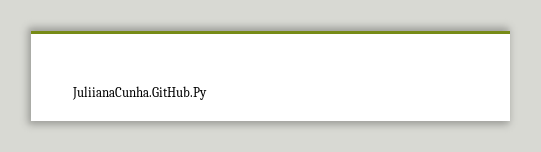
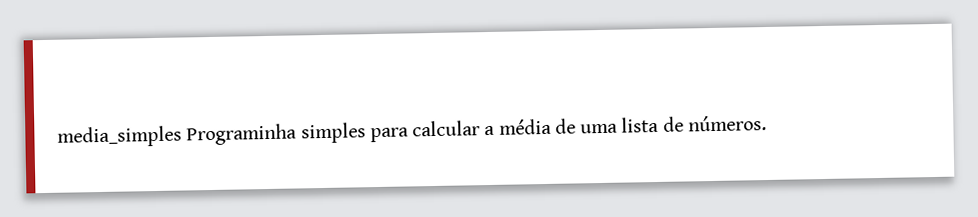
- JuliianaCunha.GitHub.Py
+ media_simples Programinha simples para calcular a média de uma lista de números.

